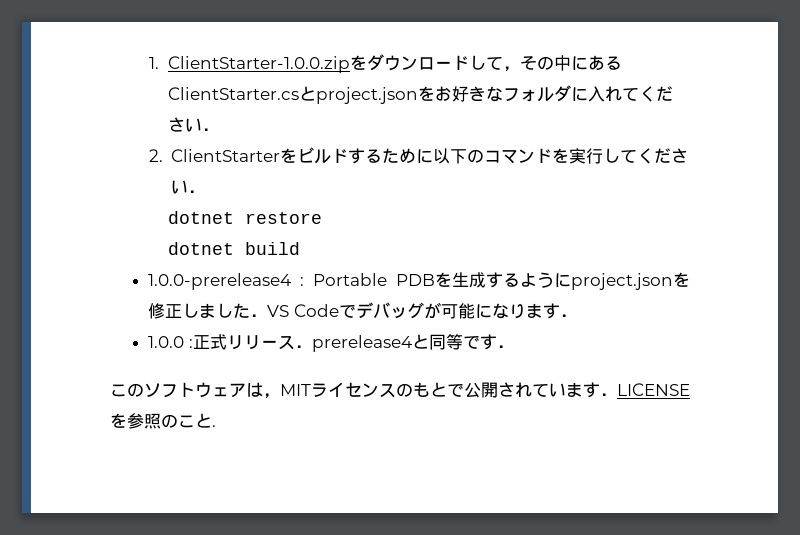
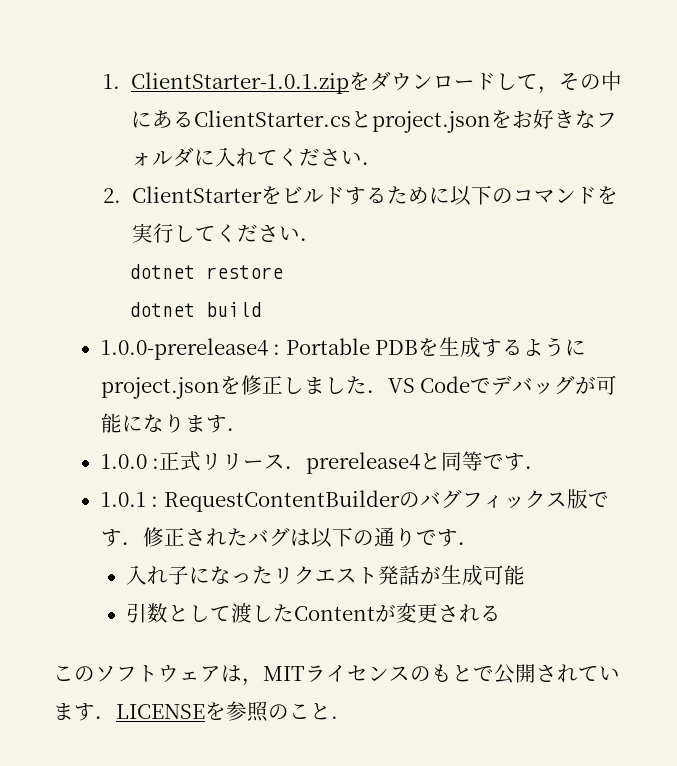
- 1. ClientStarter-1.0.0.zipをダウンロードして，その中にあるClientStarter.csとproject.jsonをお好きなフォルダに入れてください．
+ 1. ClientStarter-1.0.1.zipをダウンロードして，その中にあるClientStarter.csとproject.jsonをお好きなフォルダに入れてください．
+ 1.0.1 : RequestContentBuilderのバグフィックス版です．修正されたバグは以下の通りです．
+ 入れ子になったリクエスト発話が生成可能
+ 引数として渡したContentが変更される

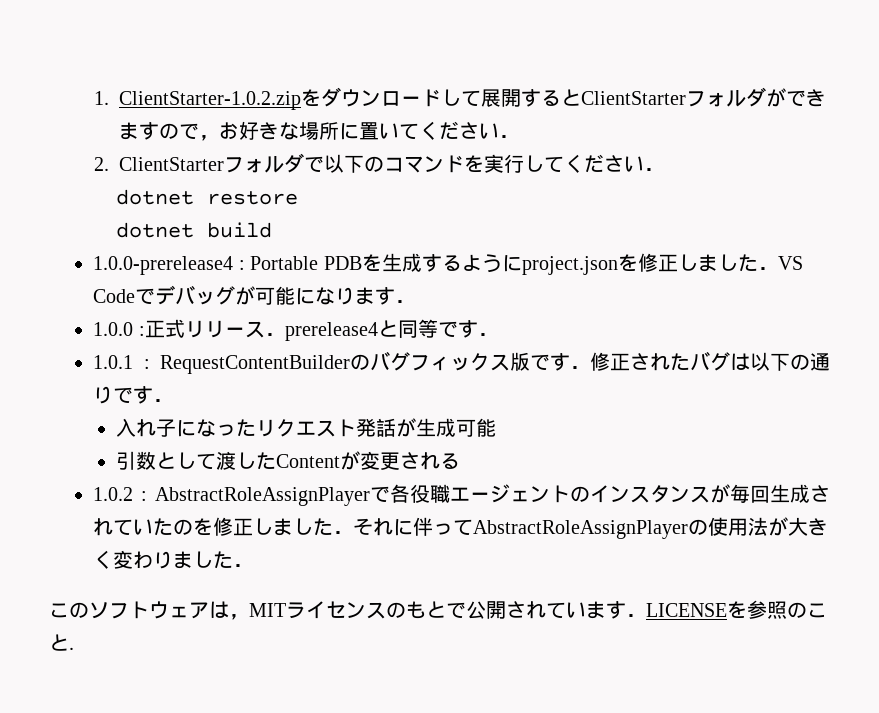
- 1. ClientStarter-1.0.1.zipをダウンロードして，その中にあるClientStarter.csとproject.jsonをお好きなフォルダに入れてください．
+ 1. ClientStarter-1.0.2.zipをダウンロードして展開するとClientStarterフォルダができますので，お好きな場所に置いてください．
- 2. ClientStarterをビルドするために以下のコマンドを実行してください．
+ 2. ClientStarterフォルダで以下のコマンドを実行してください．
+ 1.0.2 : AbstractRoleAssignPlayerで各役職エージェントのインスタンスが毎回生成されていたのを修正しました．それに伴ってAbstractRoleAssignPlayerの使用法が大きく変わりました．

